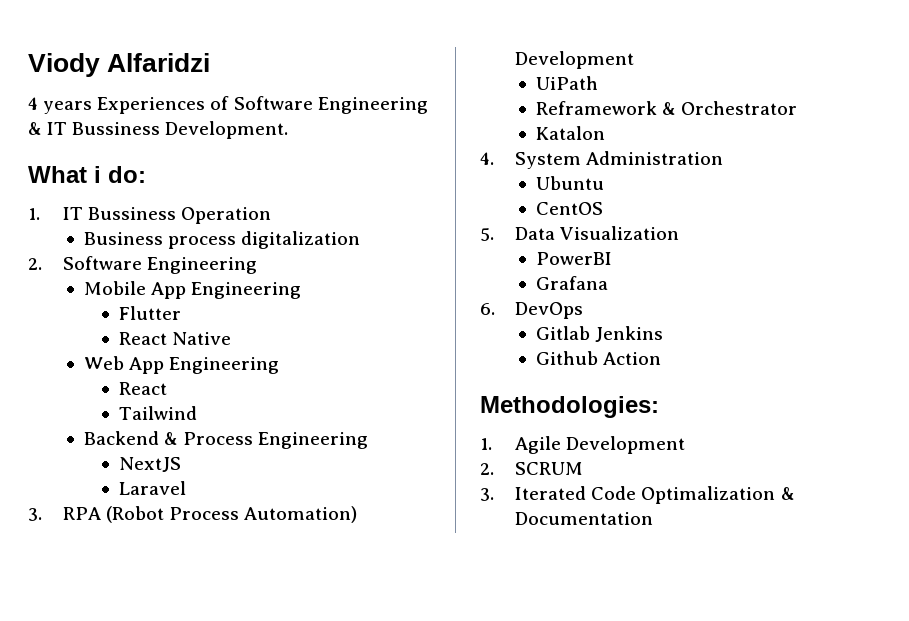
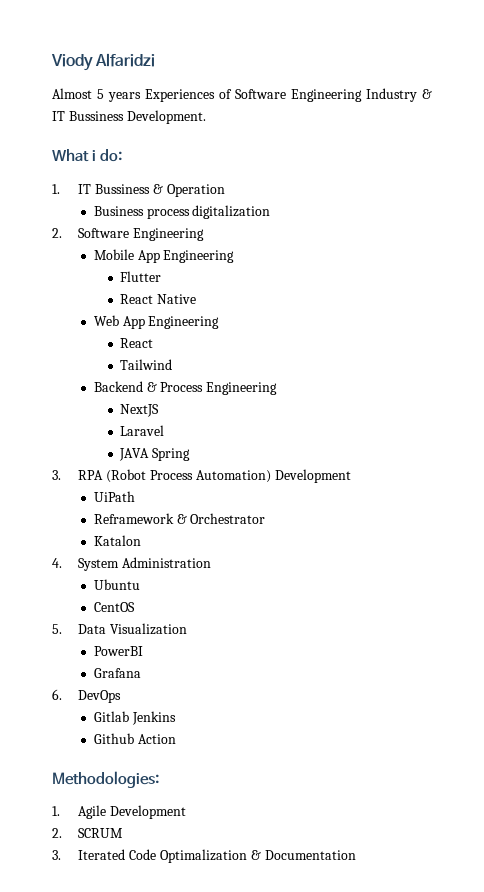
- 4 years Experiences of Software Engineering & IT Bussiness Development.
+ Almost 5 years Experiences of Software Engineering Industry & IT Bussiness Development.
- 1. IT Bussiness Operation
+ 1. IT Bussiness & Operation
+ JAVA Spring

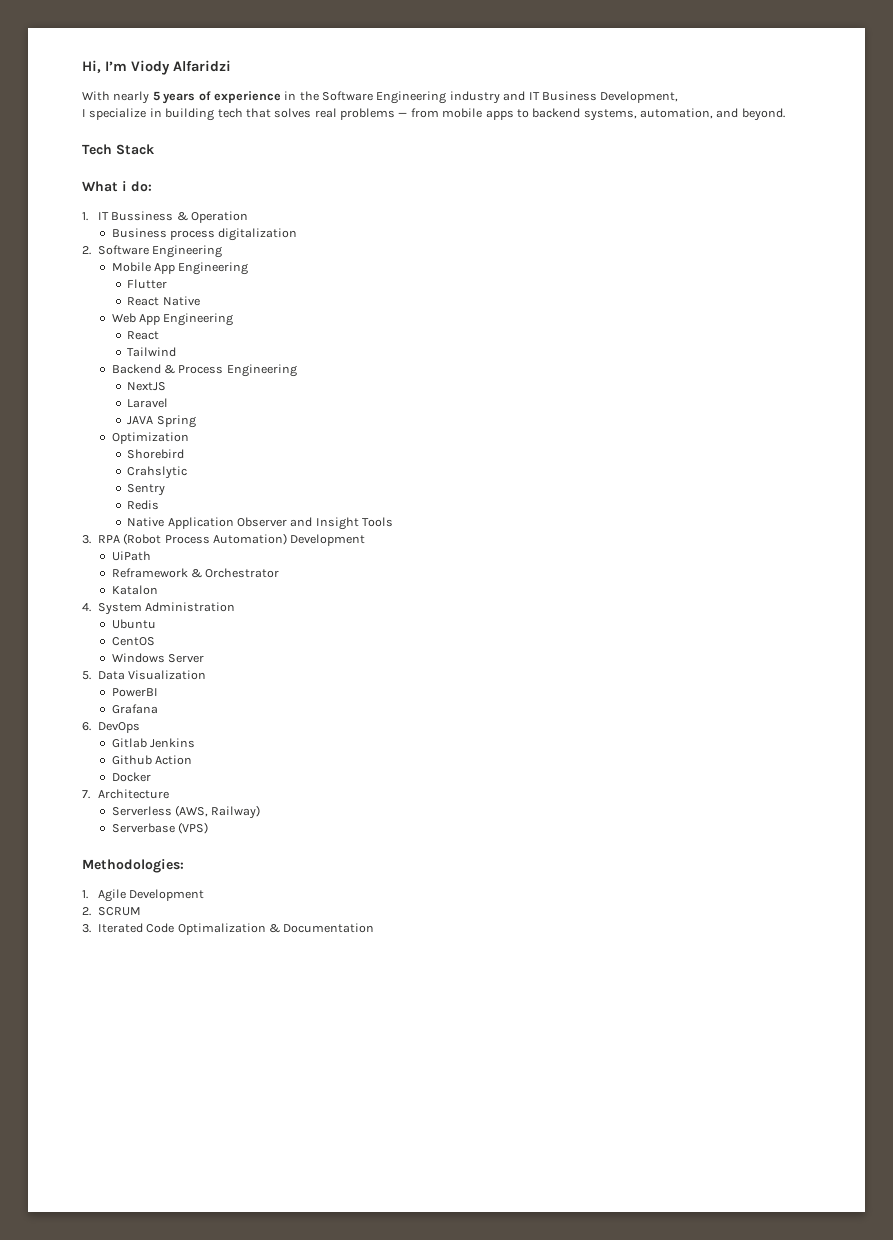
- Viody Alfaridzi
+ Hi, I’m Viody Alfaridzi
- Almost 5 years Experiences of Software Engineering Industry & IT Bussiness Development.
+ With nearly 5 years of experience in the Software Engineering industry and IT Business Development,
+ I specialize in building tech that solves real problems — from mobile apps to backend systems, automation, and beyond.
+ Tech Stack
+ Optimization
+ Shorebird
+ Crahslytic
+ Sentry
+ Redis
+ Native Application Observer and Insight Tools
+ Windows Server
+ Docker
+ 7. Architecture
+ Serverless (AWS, Railway)
+ Serverbase (VPS)

